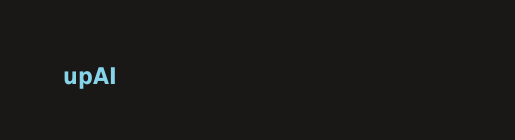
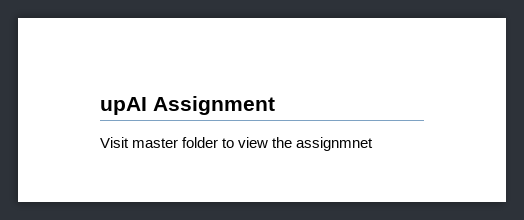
- upAI
+ upAI Assignment
+ Visit master folder to view the assignmnet

